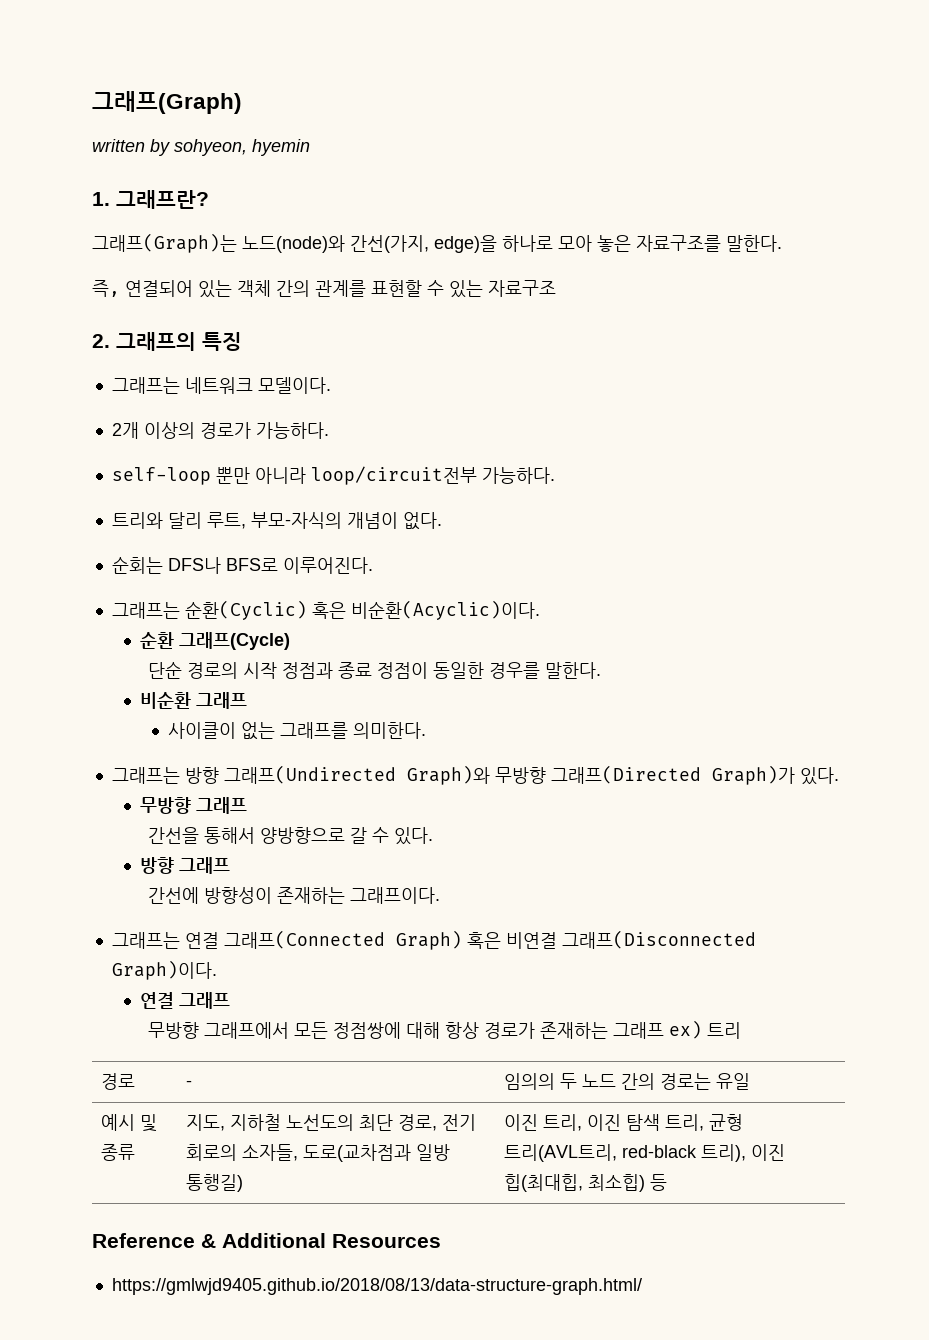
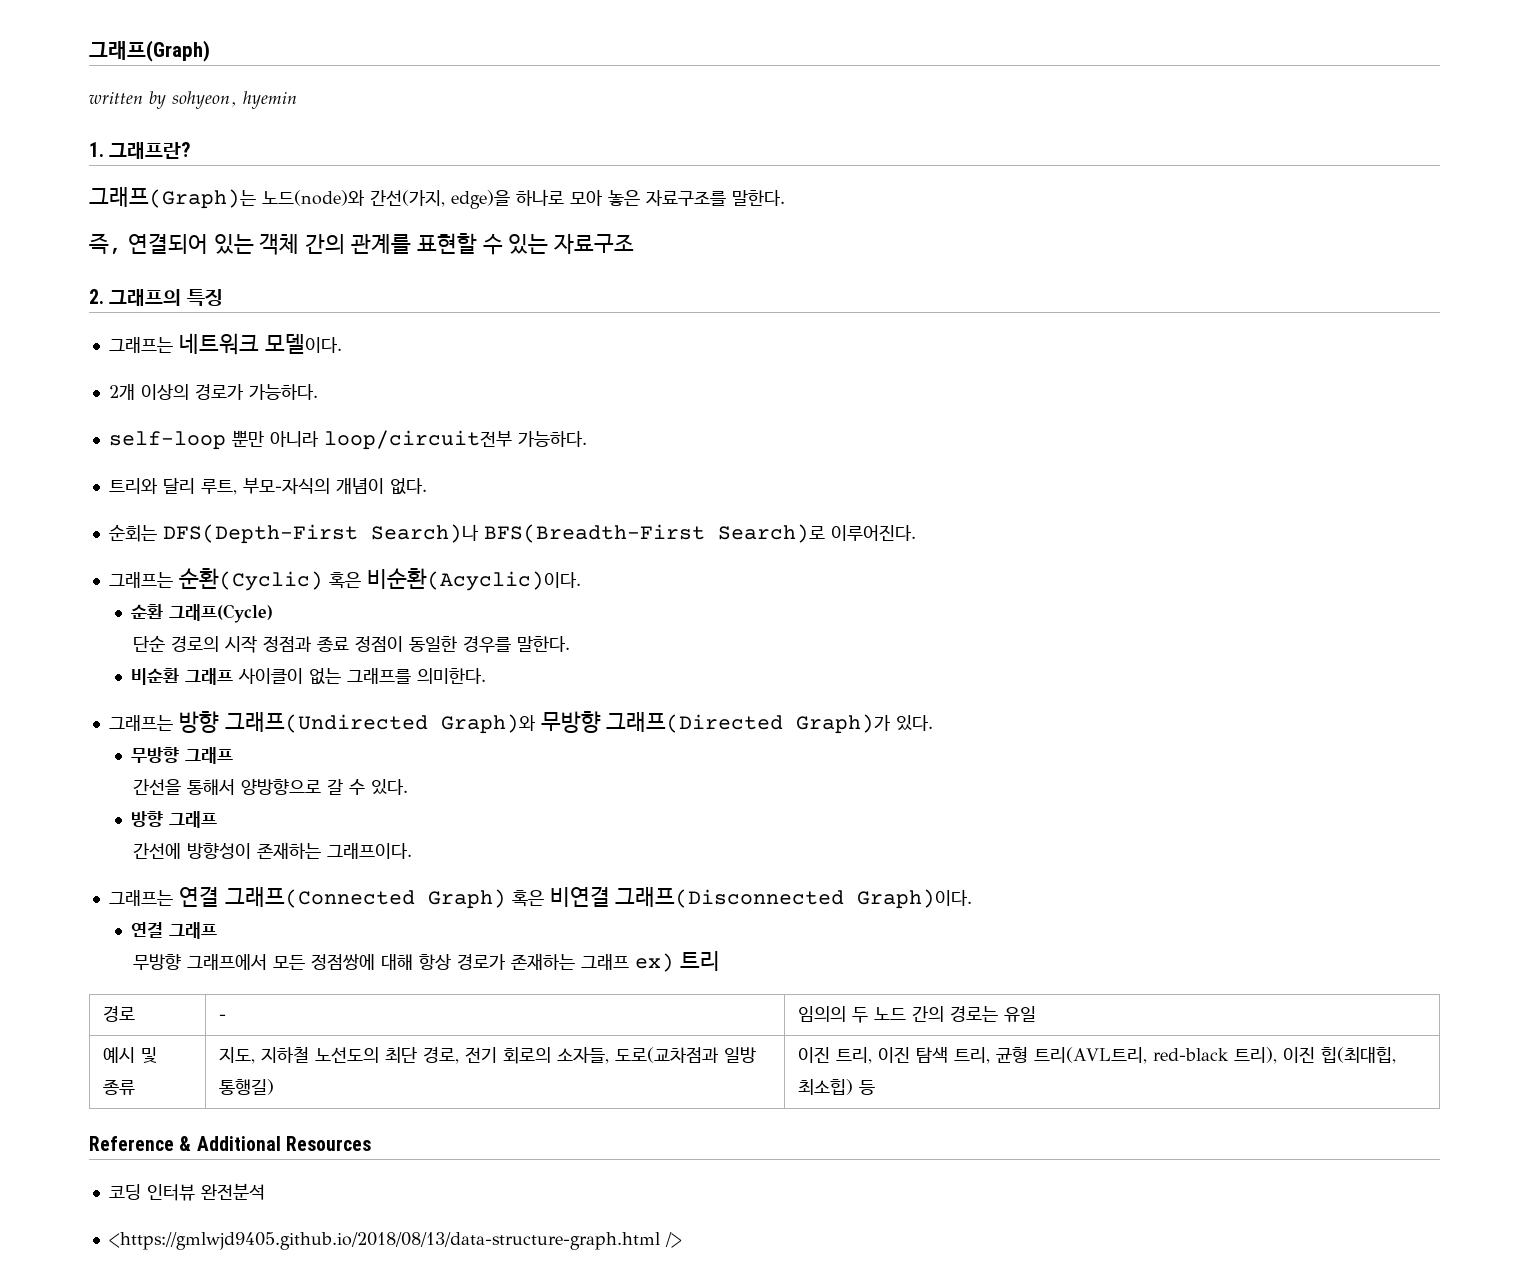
- 순회는 DFS나 BFS로 이루어진다.
+ 순회는 DFS(Depth-First Search)나 BFS(Breadth-First Search)로 이루어진다.
- 비순환 그래프
- 사이클이 없는 그래프를 의미한다.
+ 비순환 그래프 사이클이 없는 그래프를 의미한다.
- https://gmlwjd9405.github.io/2018/08/13/data-structure-graph.html/
+ 코딩 인터뷰 완전분석
+ <https://gmlwjd9405.github.io/2018/08/13/data-structure-graph.html />

